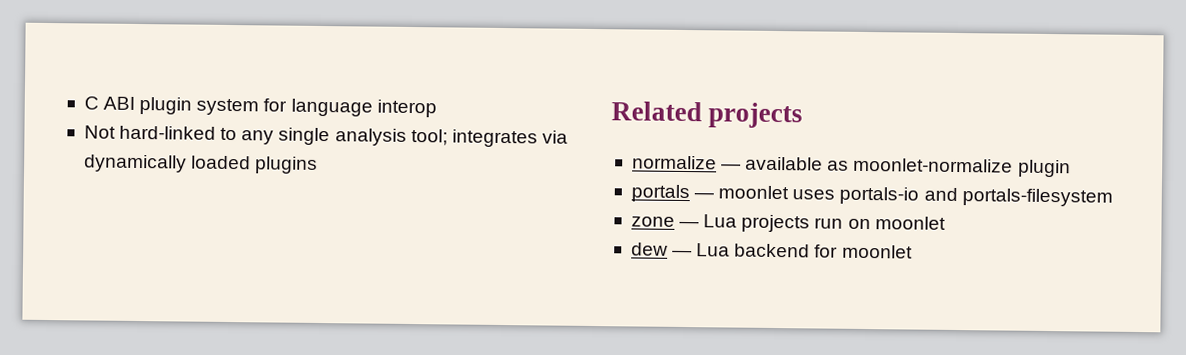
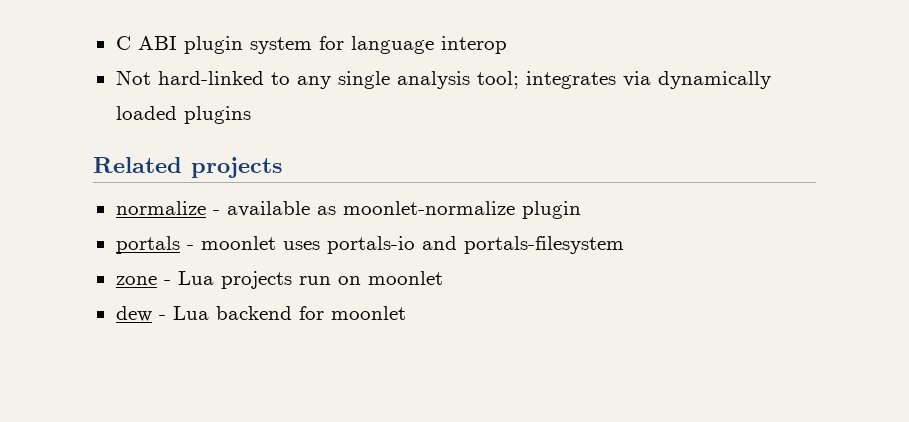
- normalize — available as moonlet-normalize plugin
+ normalize - available as moonlet-normalize plugin
- portals — moonlet uses portals-io and portals-filesystem
+ portals - moonlet uses portals-io and portals-filesystem
- zone — Lua projects run on moonlet
+ zone - Lua projects run on moonlet
- dew — Lua backend for moonlet
+ dew - Lua backend for moonlet

